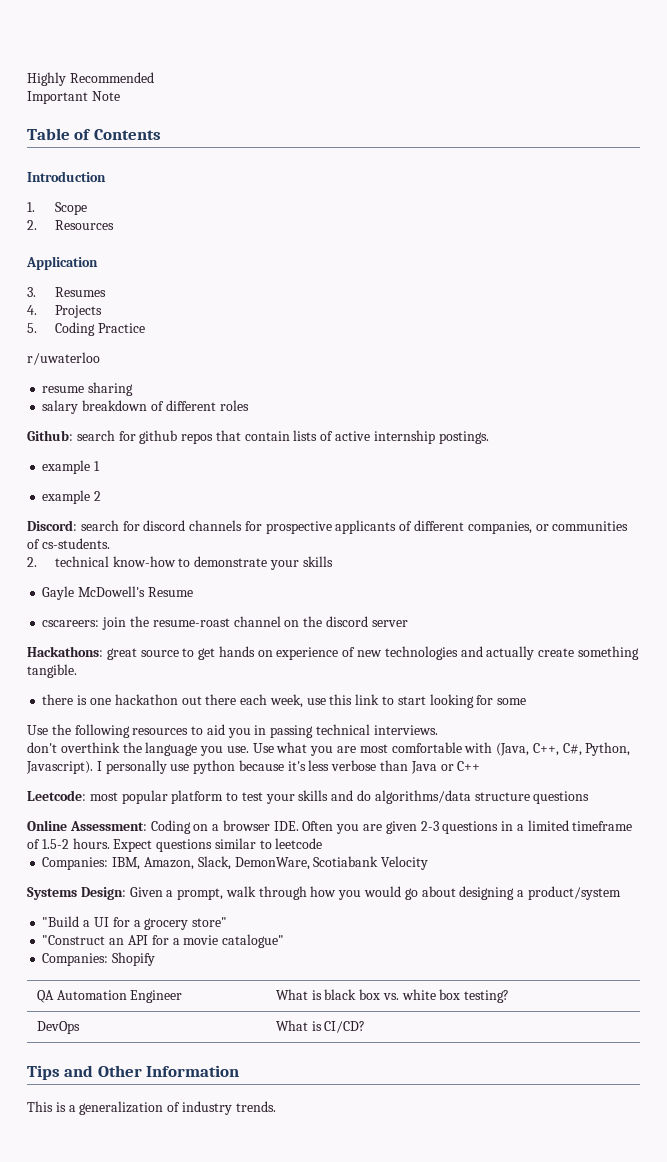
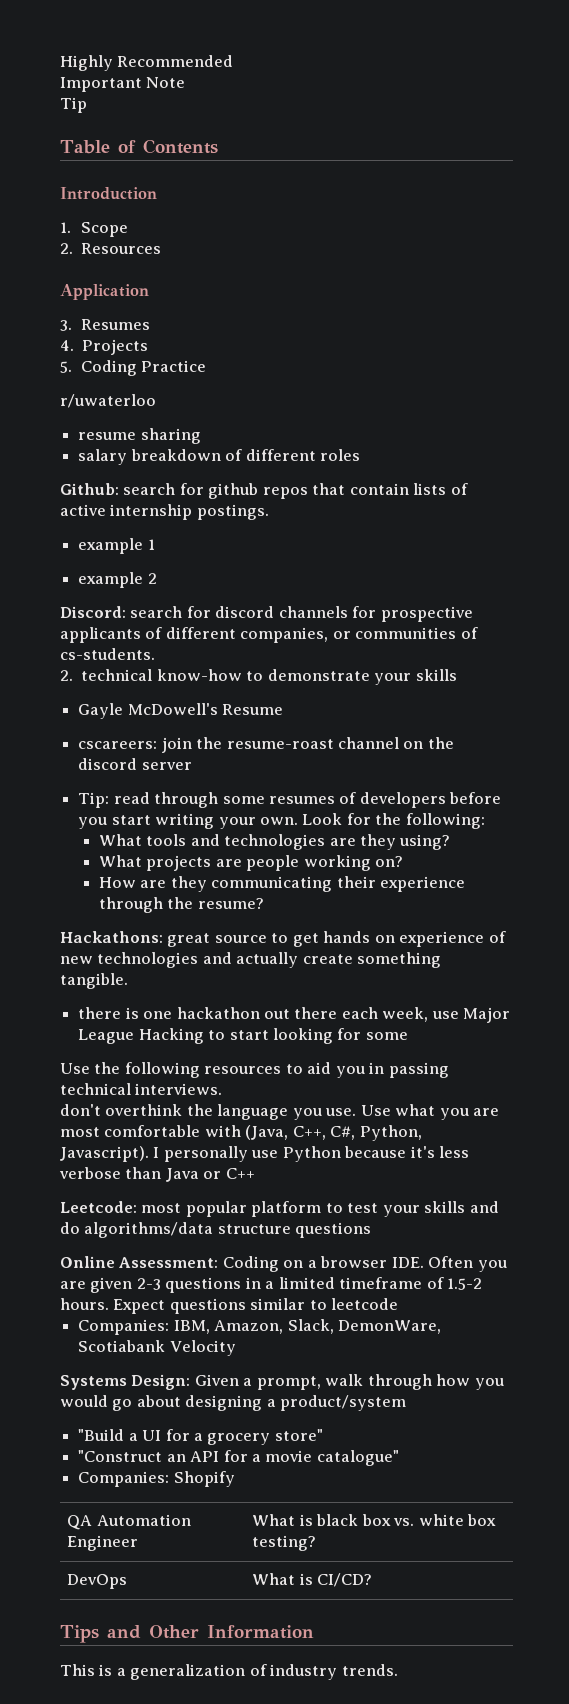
+ Tip
+ Tip: read through some resumes of developers before you start writing your own. Look for the following:
+ What tools and technologies are they using?
+ What projects are people working on?
+ How are they communicating their experience through the resume?
- there is one hackathon out there each week, use this link to start looking for some
+ there is one hackathon out there each week, use Major League Hacking to start looking for some
- I personally use python because it's less verbose than Java or C++
+ I personally use Python because it's less verbose than Java or C++

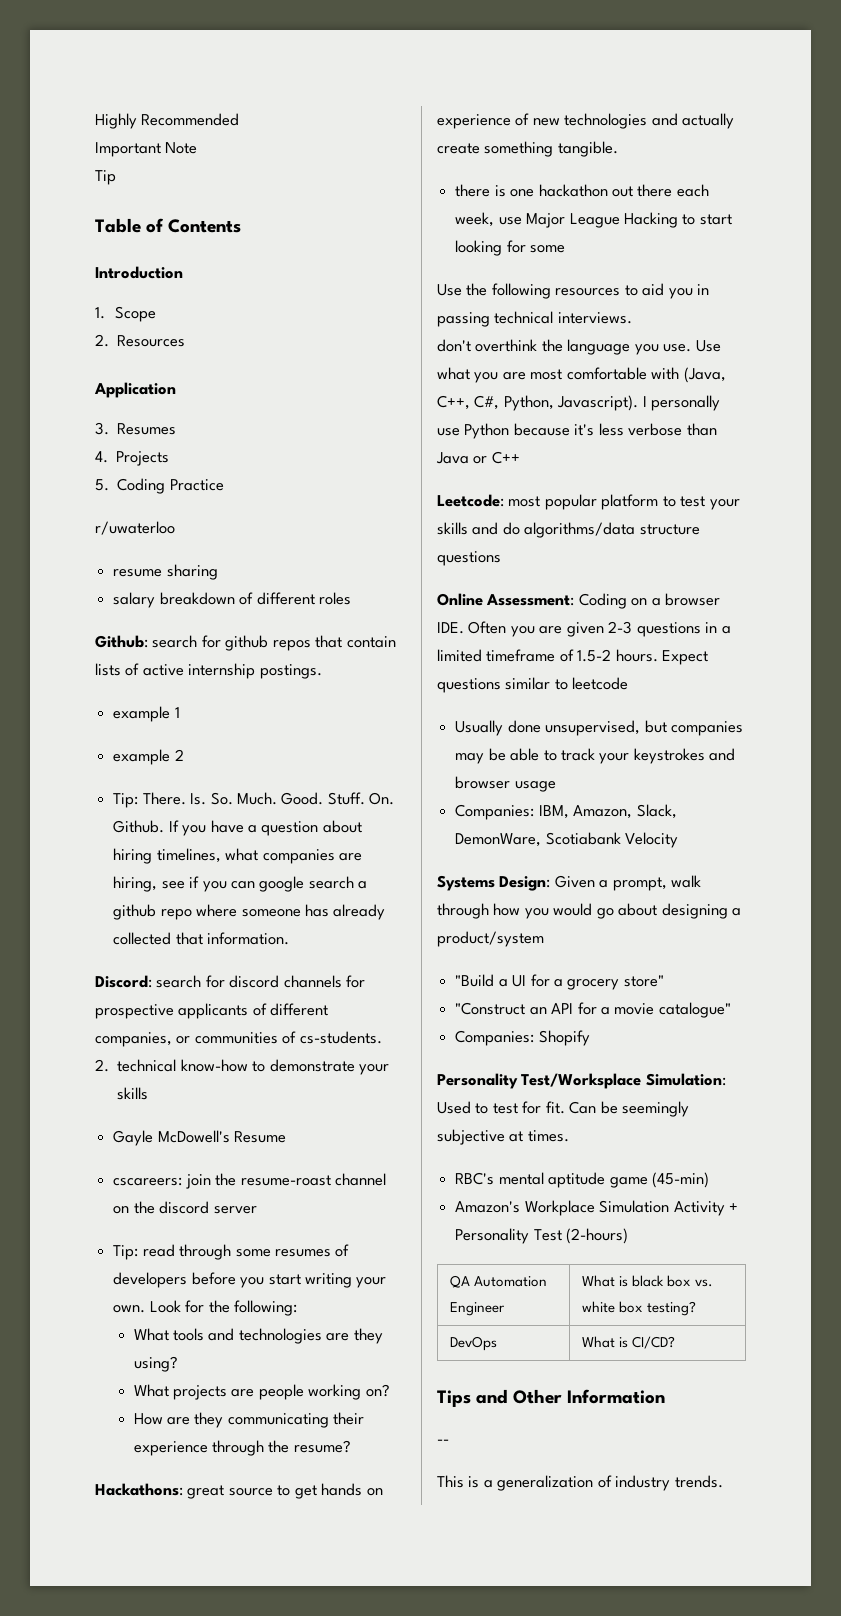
+ Tip: There. Is. So. Much. Good. Stuff. On. Github. If you have a question about hiring timelines, what companies are hiring, see if you can google search a github repo where someone has already collected that information.
+ Usually done unsupervised, but companies may be able to track your keystrokes and browser usage
+ Personality Test/Worksplace Simulation: Used to test for fit. Can be seemingly subjective at times.
+ RBC's mental aptitude game (45-min)
+ Amazon's Workplace Simulation Activity + Personality Test (2-hours)
+ --

